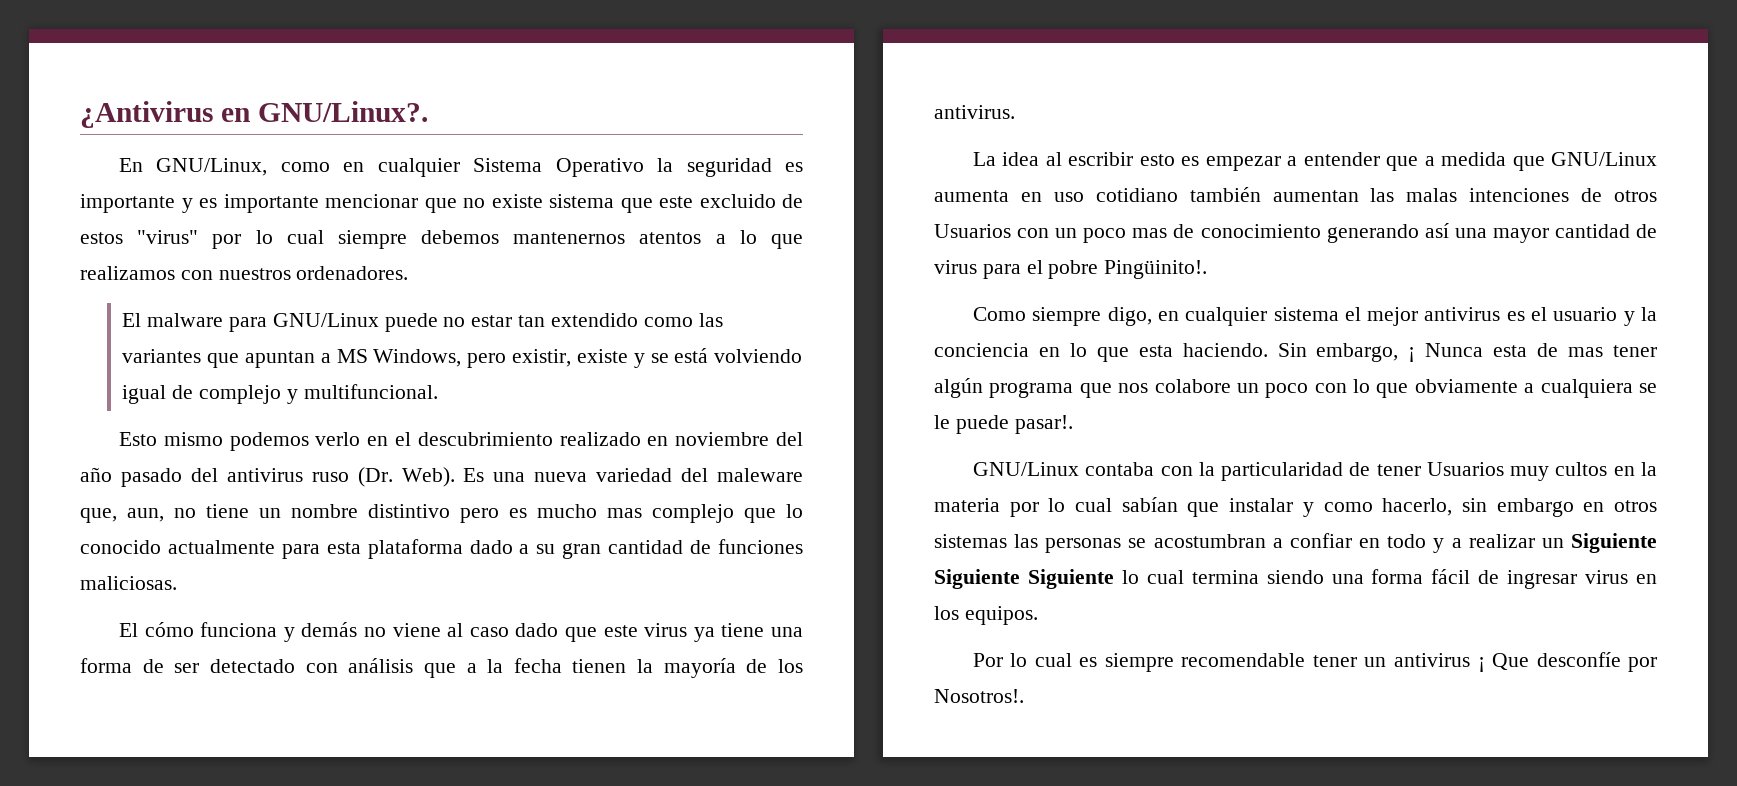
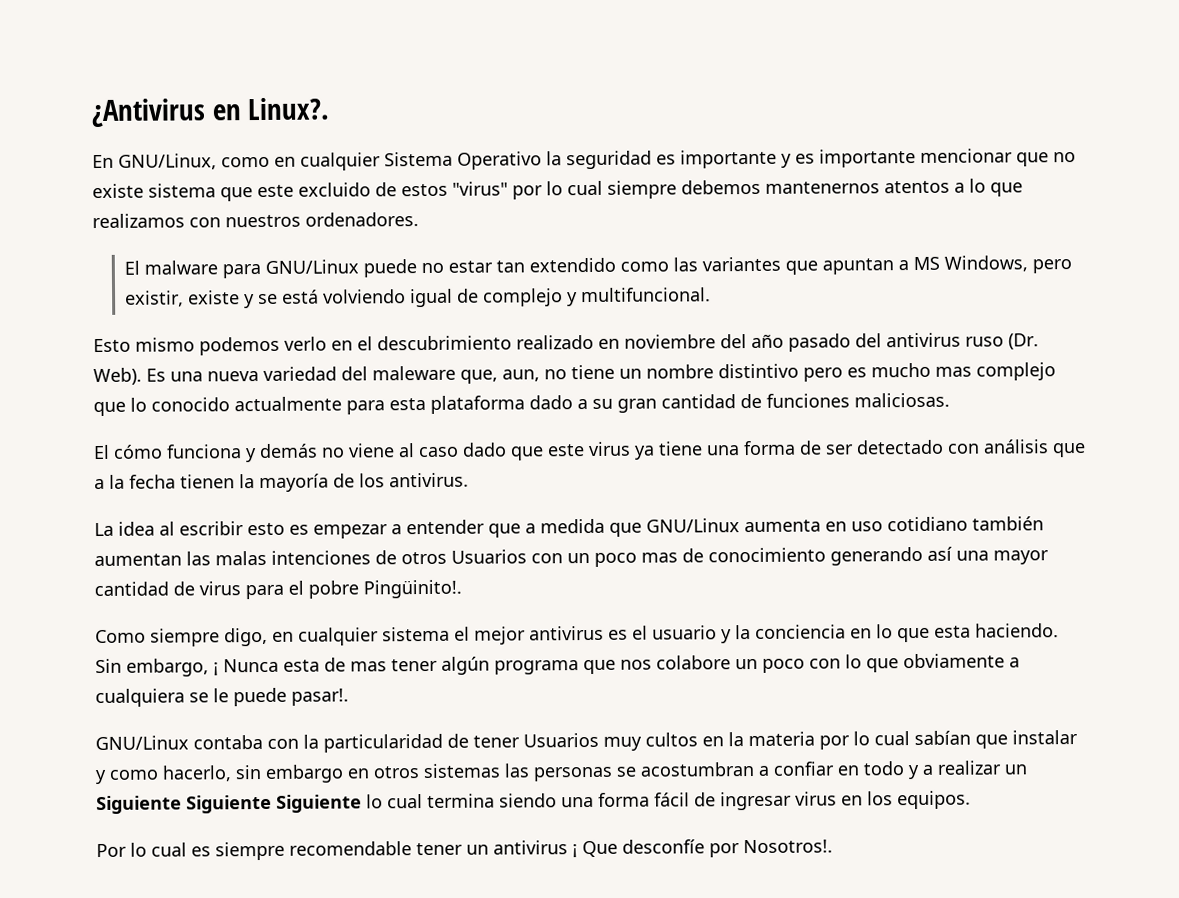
- ¿Antivirus en GNU/Linux?.
+ ¿Antivirus en Linux?.

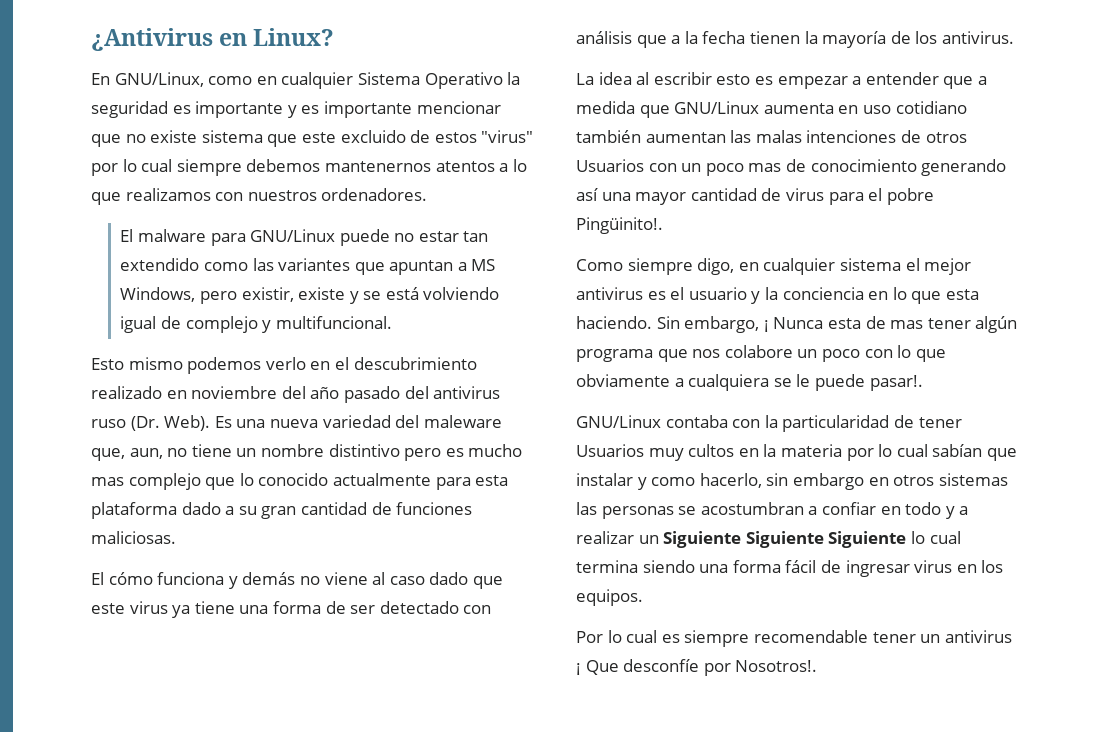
- ¿Antivirus en Linux?.
+ ¿Antivirus en Linux?

